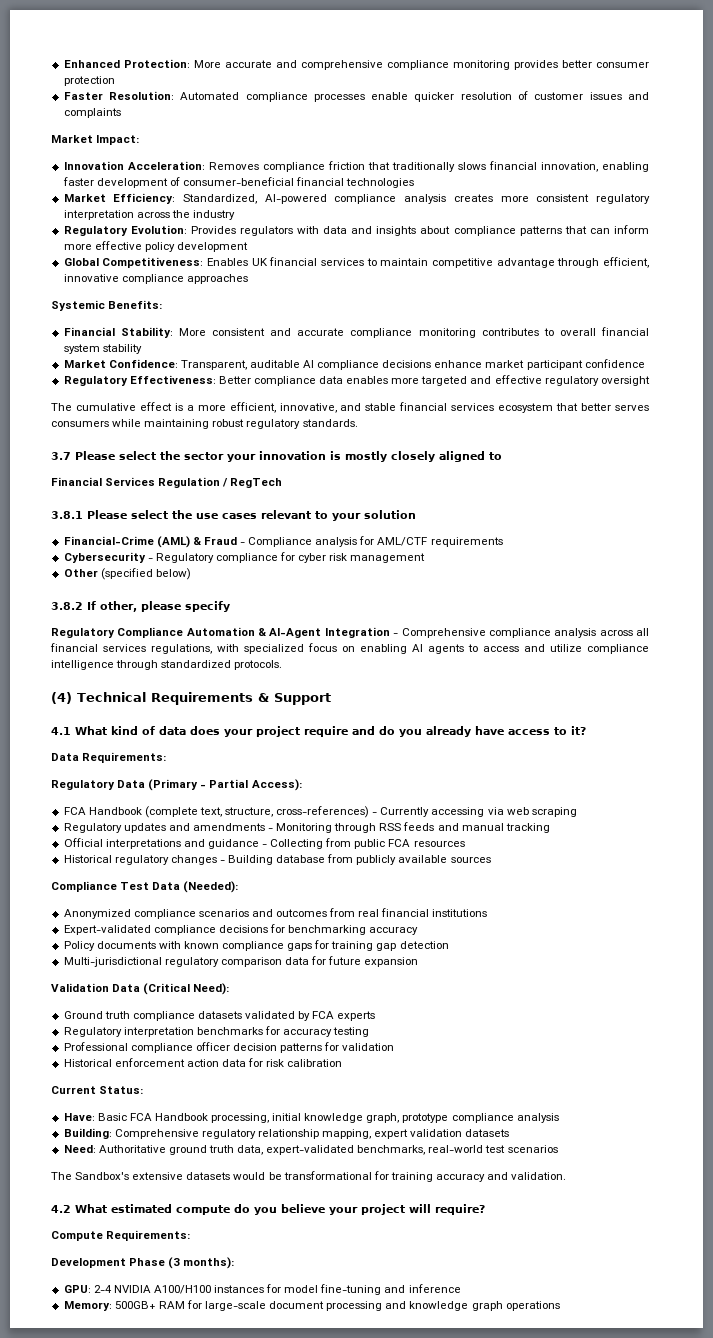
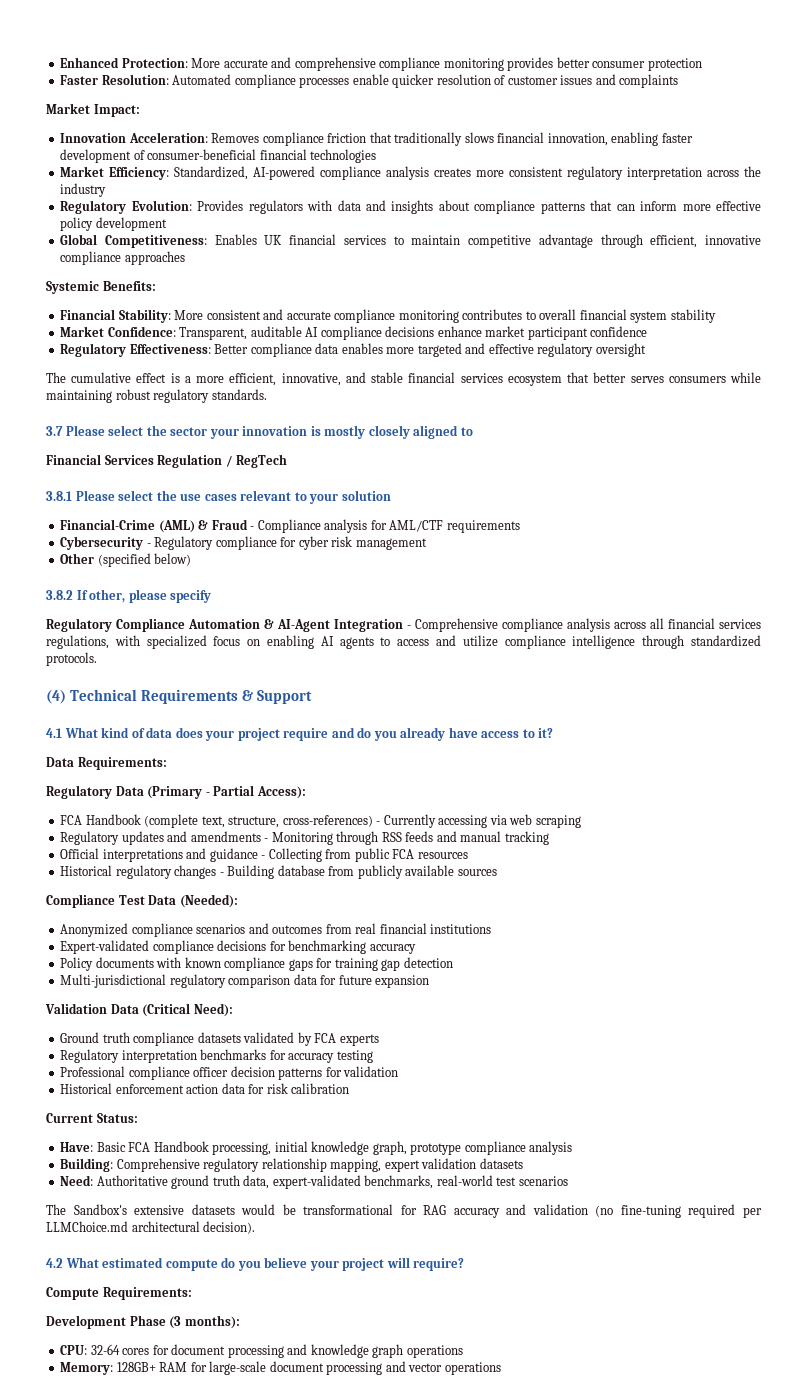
- The Sandbox's extensive datasets would be transformational for training accuracy and validation.
+ The Sandbox's extensive datasets would be transformational for RAG accuracy and validation (no fine-tuning required per LLMChoice.md architectural decision).
- GPU: 2-4 NVIDIA A100/H100 instances for model fine-tuning and inference
+ CPU: 32-64 cores for document processing and knowledge graph operations
- Memory: 500GB+ RAM for large-scale document processing and knowledge graph operations
+ Memory: 128GB+ RAM for large-scale document processing and vector operations

